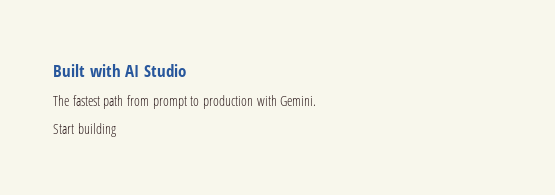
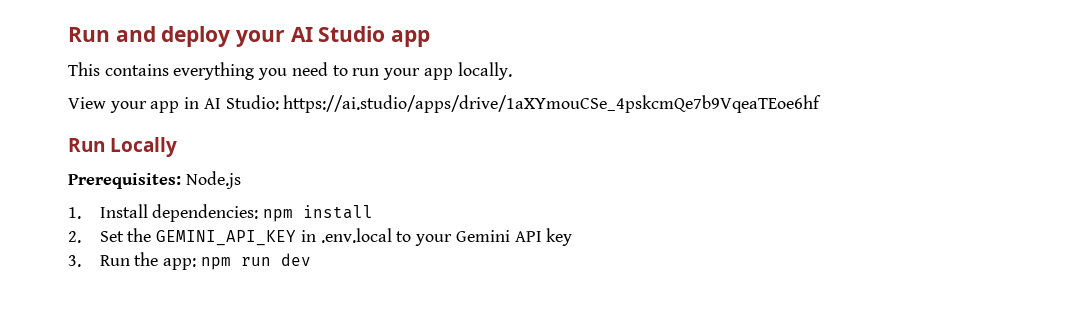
- Built with AI Studio
- The fastest path from prompt to production with Gemini.
- Start building
+ Run and deploy your AI Studio app
+ This contains everything you need to run your app locally.
+ View your app in AI Studio: https://ai.studio/apps/drive/1aXYmouCSe_4pskcmQe7b9VqeaTEoe6hf
+ Run Locally
+ Prerequisites: Node.js
+ 1. Install dependencies: npm install
+ 2. Set the GEMINI_API_KEY in .env.local to your Gemini API key
+ 3. Run the app: npm run dev

